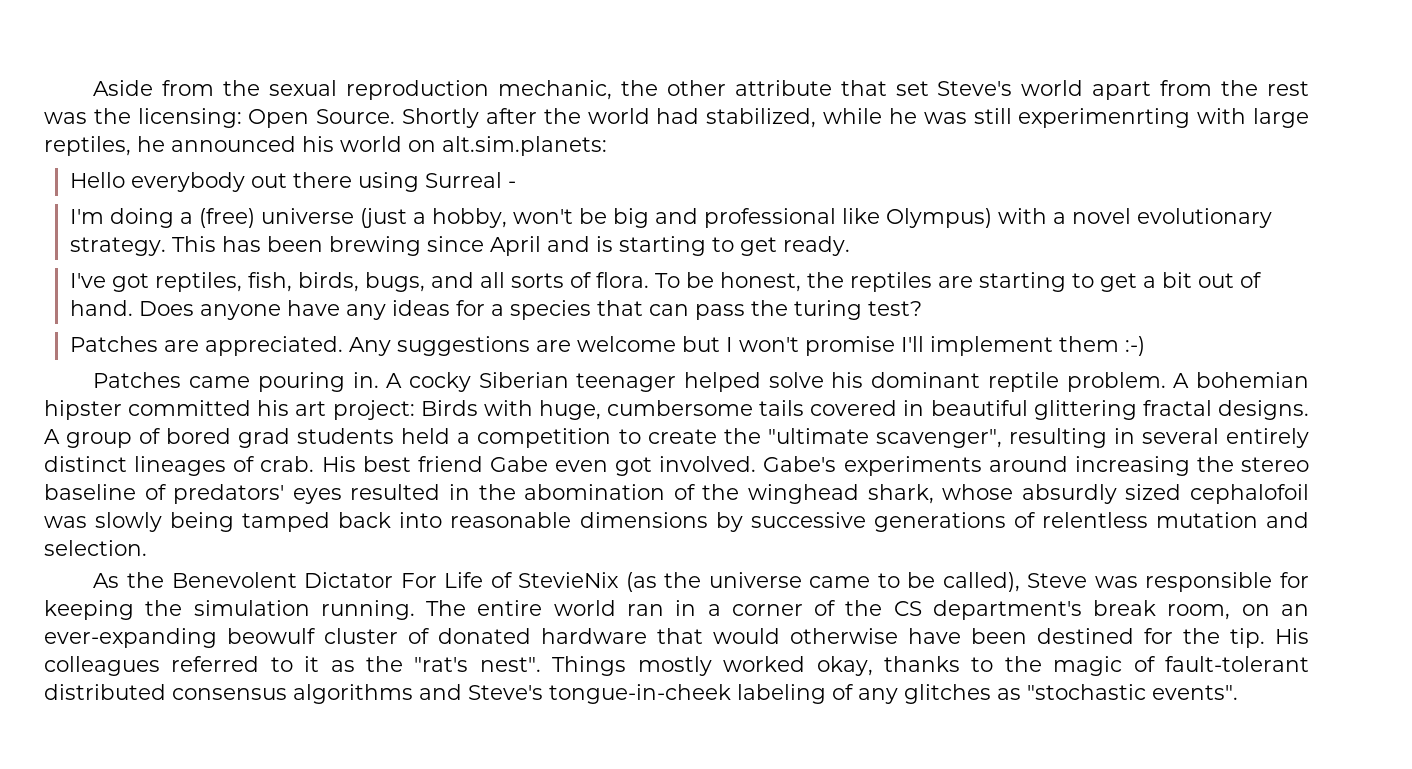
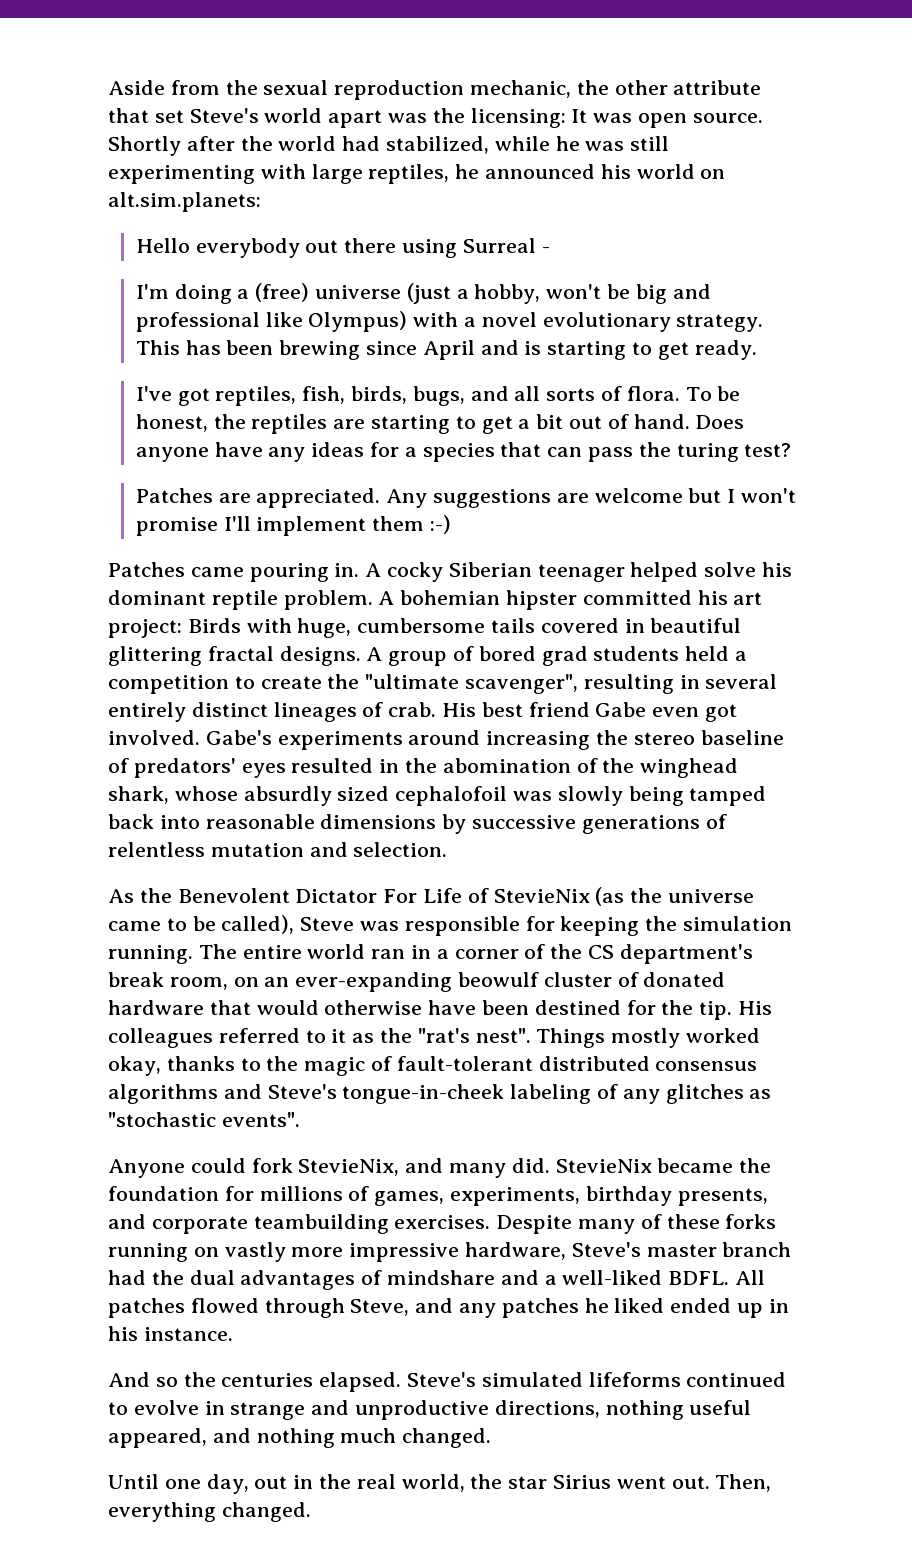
- Aside from the sexual reproduction mechanic, the other attribute that set Steve's world apart from the rest was the licensing: Open Source.
+ Aside from the sexual reproduction mechanic, the other attribute that set Steve's world apart was the licensing: It was open source.
- Shortly after the world had stabilized, while he was still experimenrting with large reptiles, he announced his world on alt.sim.planets:
+ Shortly after the world had stabilized, while he was still experimenting with large reptiles, he announced his world on alt.sim.planets:
+ Anyone could fork StevieNix, and many did. StevieNix became the foundation for millions of games, experiments, birthday presents, and corporate teambuilding exercises. Despite many of these forks running on vastly more impressive hardware, Steve's master branch had the dual advantages of mindshare and a well-liked BDFL. All patches flowed through Steve, and any patches he liked ended up in his instance.
+ And so the centuries elapsed. Steve's simulated lifeforms continued to evolve in strange and unproductive directions, nothing useful appeared, and nothing much changed.
+ Until one day, out in the real world, the star Sirius went out. Then, everything changed.

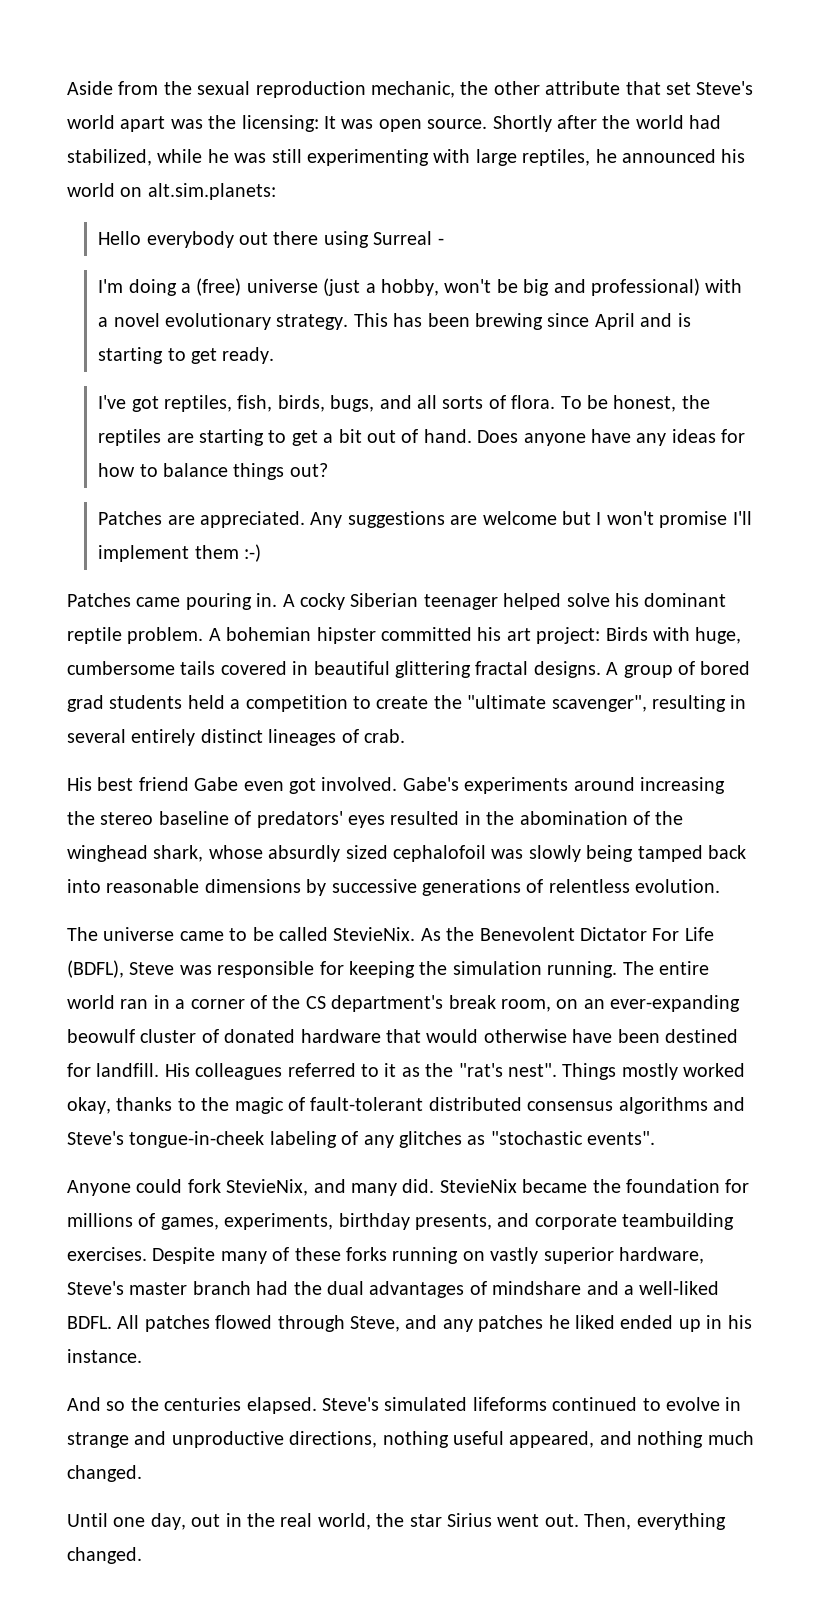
- I'm doing a (free) universe (just a hobby, won't be big and professional like Olympus) with a novel evolutionary strategy.
+ I'm doing a (free) universe (just a hobby, won't be big and professional) with a novel evolutionary strategy.
- Does anyone have any ideas for a species that can pass the turing test?
+ Does anyone have any ideas for how to balance things out?
- A group of bored grad students held a competition to create the "ultimate scavenger", resulting in several entirely distinct lineages of crab. His best friend Gabe even got involved.
+ A group of bored grad students held a competition to create the "ultimate scavenger", resulting in several entirely distinct lineages of crab.
+ His best friend Gabe even got involved.
- Gabe's experiments around increasing the stereo baseline of predators' eyes resulted in the abomination of the winghead shark, whose absurdly sized cephalofoil was slowly being tamped back into reasonable dimensions by successive generations of relentless mutation and selection.
- As the Benevolent Dictator For Life of StevieNix (as the universe came to be called), Steve was responsible for keeping the simulation running.
+ Gabe's experiments around increasing the stereo baseline of predators' eyes resulted in the abomination of the winghead shark, whose absurdly sized cephalofoil was slowly being tamped back into reasonable dimensions by successive generations of relentless evolution.
+ The universe came to be called StevieNix. As the Benevolent Dictator For Life (BDFL), Steve was responsible for keeping the simulation running.
- The entire world ran in a corner of the CS department's break room, on an ever-expanding beowulf cluster of donated hardware that would otherwise have been destined for the tip.
+ The entire world ran in a corner of the CS department's break room, on an ever-expanding beowulf cluster of donated hardware that would otherwise have been destined for landfill.
- Despite many of these forks running on vastly more impressive hardware, Steve's master branch had the dual advantages of mindshare and a well-liked BDFL.
+ Despite many of these forks running on vastly superior hardware, Steve's master branch had the dual advantages of mindshare and a well-liked BDFL.

